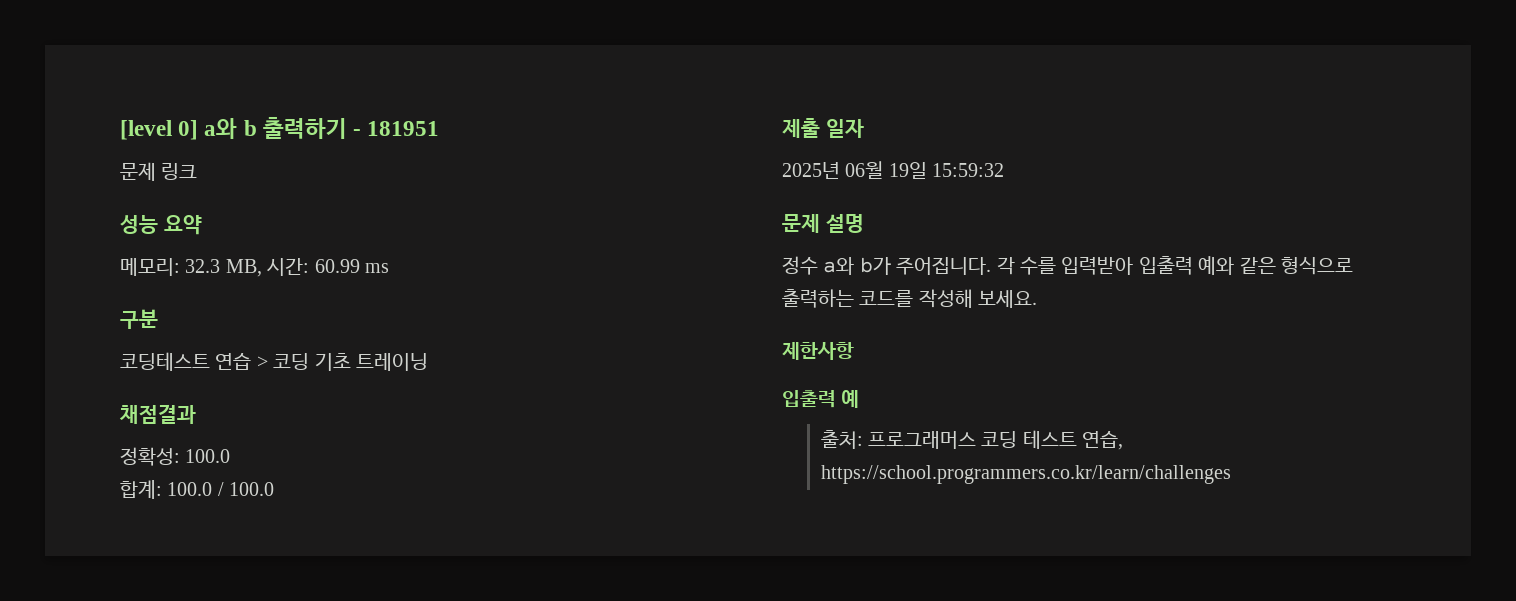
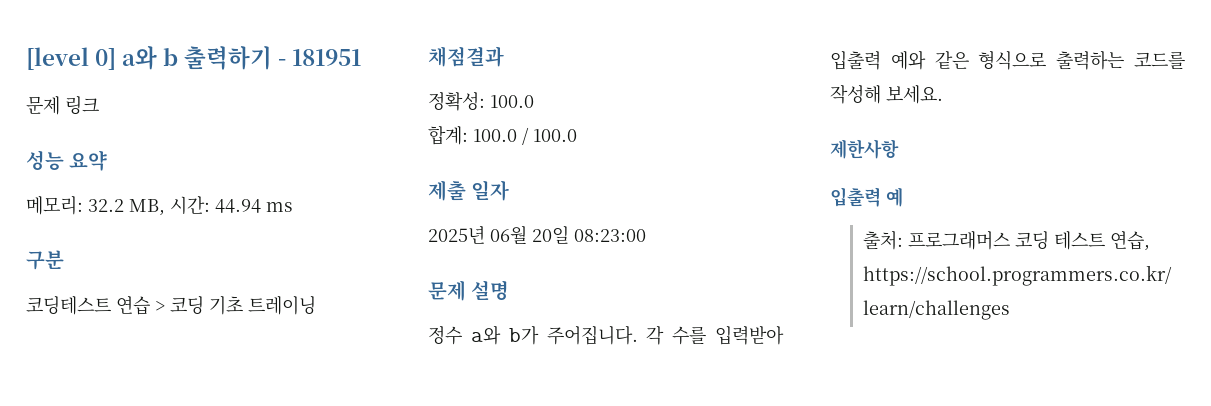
- 메모리: 32.3 MB, 시간: 60.99 ms
+ 메모리: 32.2 MB, 시간: 44.94 ms
- 2025년 06월 19일 15:59:32
+ 2025년 06월 20일 08:23:00

